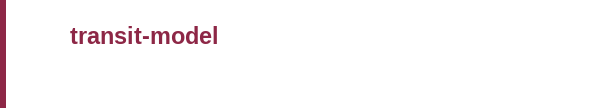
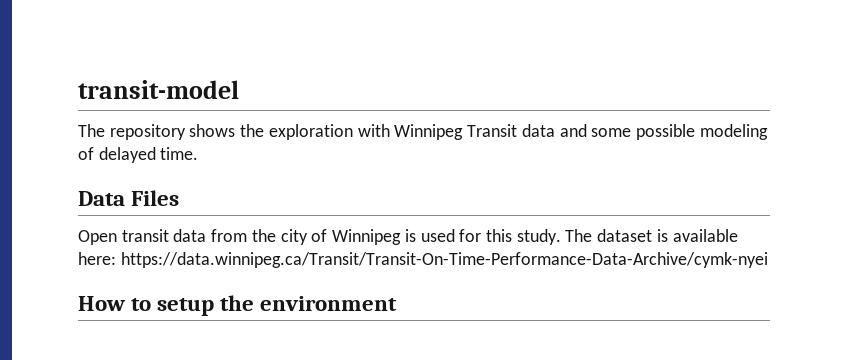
+ The repository shows the exploration with Winnipeg Transit data and some possible modeling of delayed time.
+ Data Files
+ Open transit data from the city of Winnipeg is used for this study. The dataset is available here: https://data.winnipeg.ca/Transit/Transit-On-Time-Performance-Data-Archive/cymk-nyei
+ How to setup the environment

